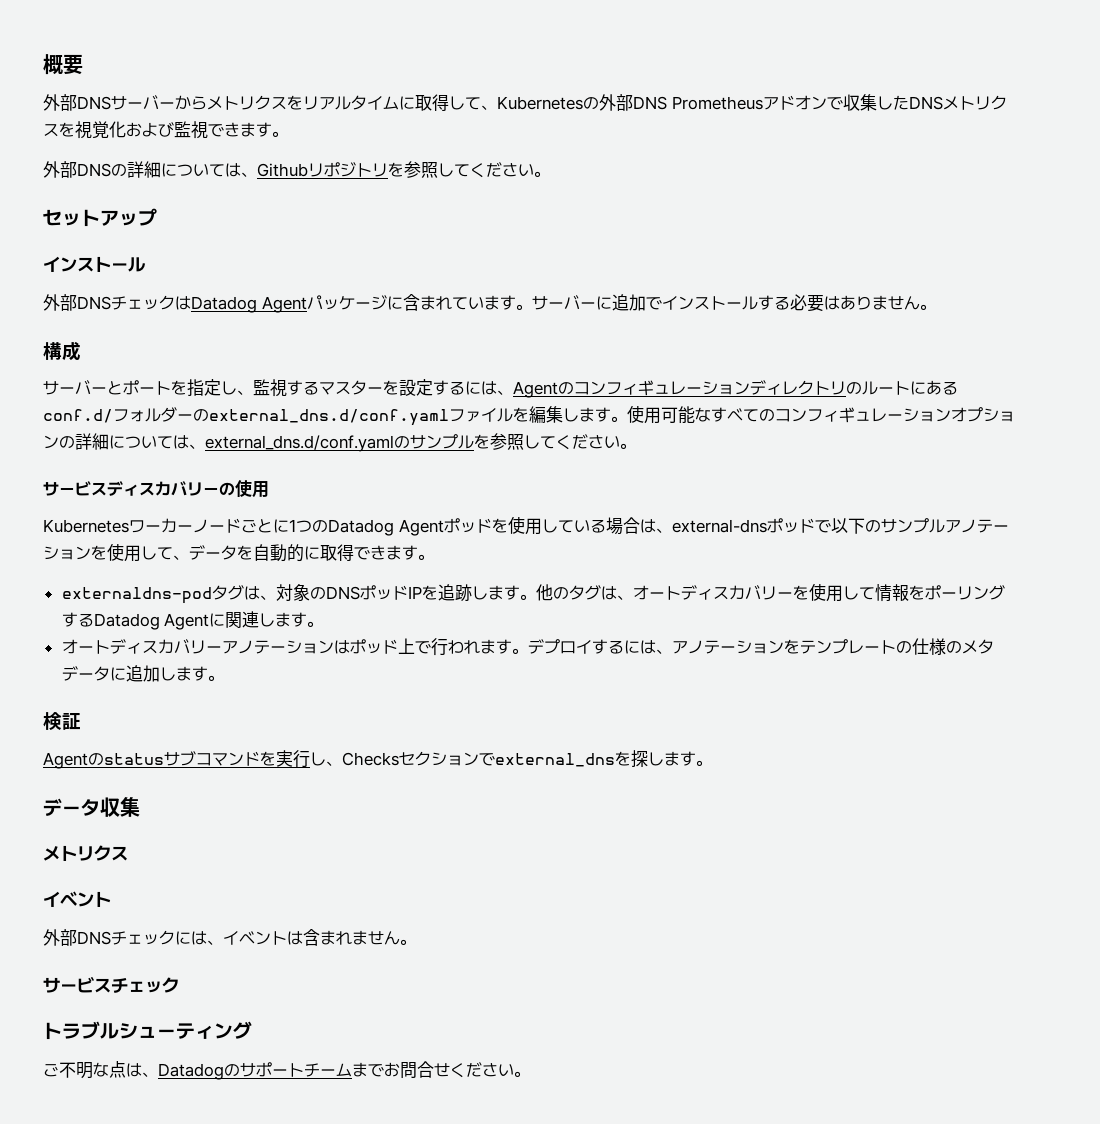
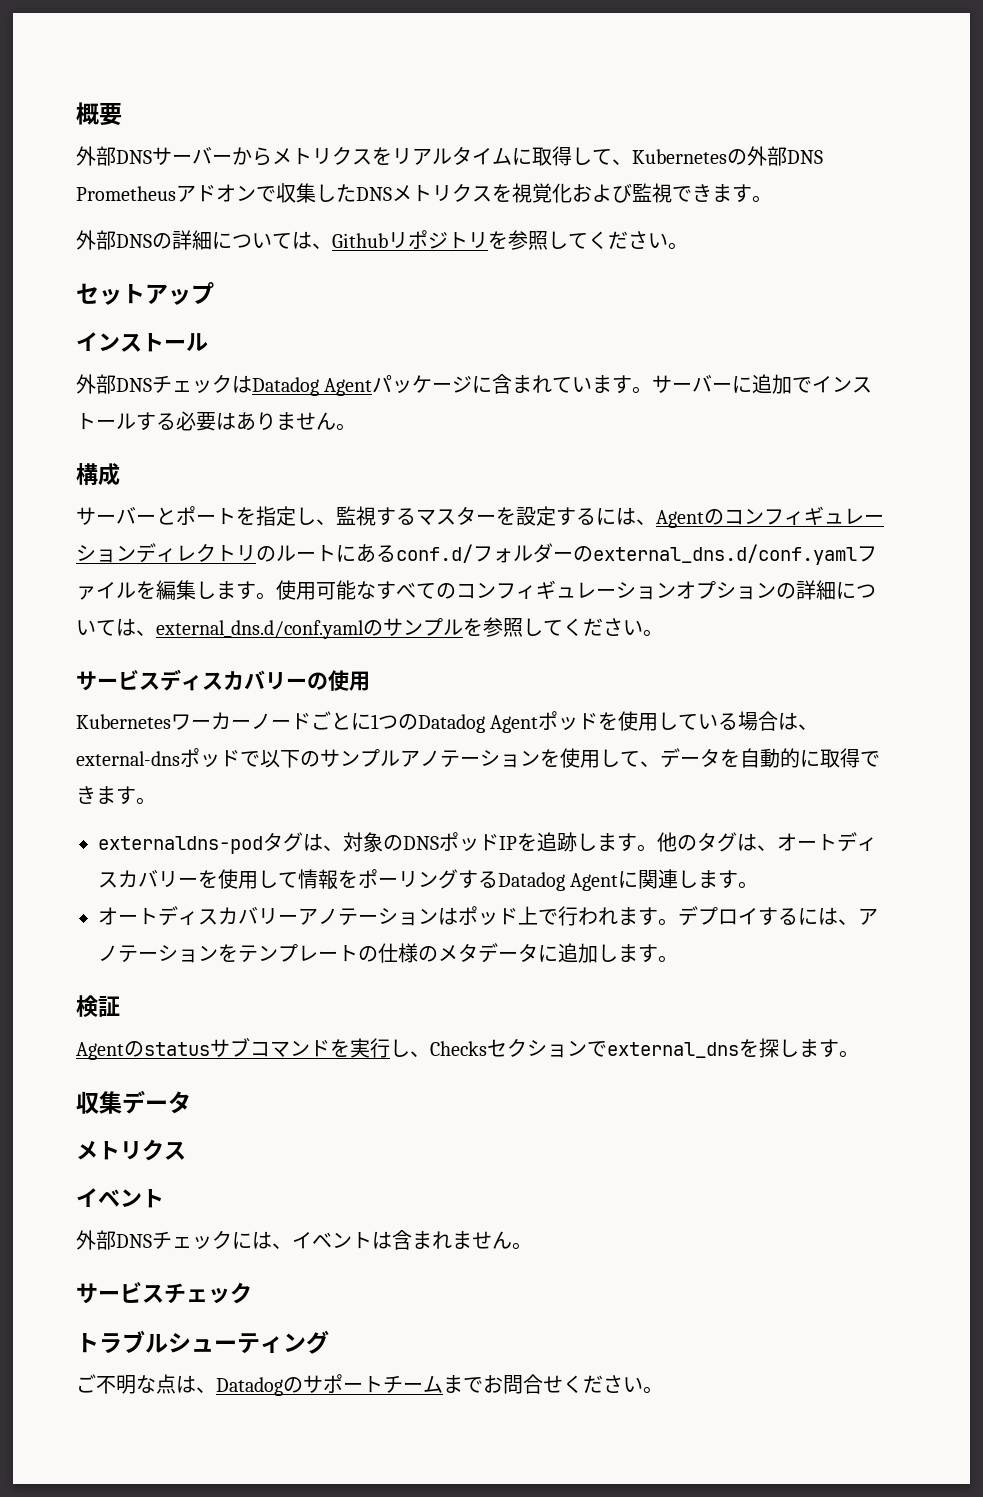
- データ収集
+ 収集データ

